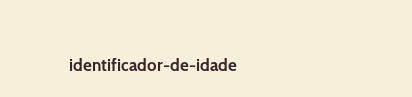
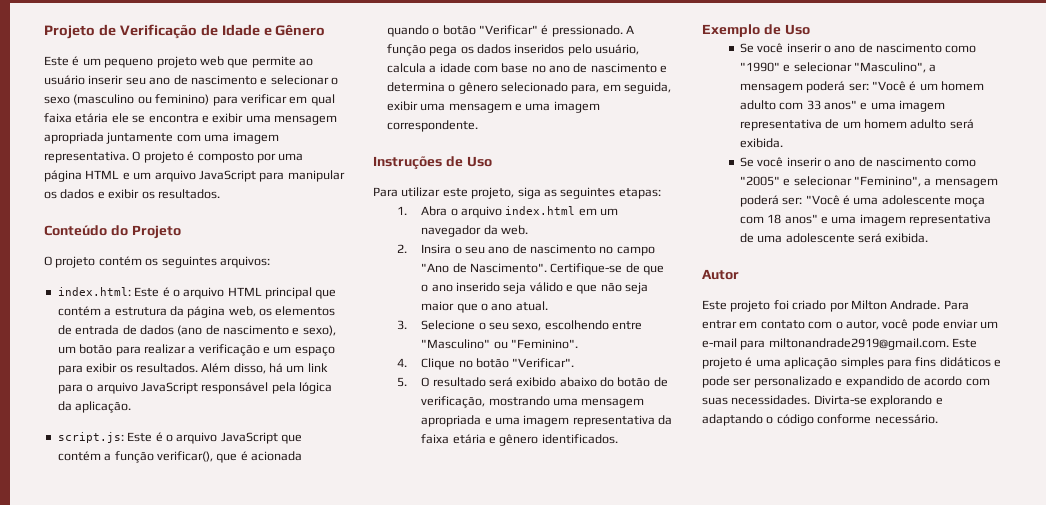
- identificador-de-idade
+ Projeto de Verificação de Idade e Gênero
+ Este é um pequeno projeto web que permite ao usuário inserir seu ano de nascimento e selecionar o sexo (masculino ou feminino) para verificar em qual faixa etária ele se encontra e exibir uma mensagem apropriada juntamente com uma imagem representativa. O projeto é composto por uma página HTML e um arquivo JavaScript para manipular os dados e exibir os resultados.
+ Conteúdo do Projeto
+ O projeto contém os seguintes arquivos:
+ index.html: Este é o arquivo HTML principal que contém a estrutura da página web, os elementos de entrada de dados (ano de nascimento e sexo), um botão para realizar a verificação e um espaço para exibir os resultados. Além disso, há um link para o arquivo JavaScript responsável pela lógica da aplicação.
+ script.js: Este é o arquivo JavaScript que contém a função verificar(), que é acionada quando o botão "Verificar" é pressionado. A função pega os dados inseridos pelo usuário, calcula a idade com base no ano de nascimento e determina o gênero selecionado para, em seguida, exibir uma mensagem e uma imagem correspondente.
+ Instruções de Uso
+ Para utilizar este projeto, siga as seguintes etapas:
+ 1. Abra o arquivo index.html em um navegador da web.
+ 2. Insira o seu ano de nascimento no campo "Ano de Nascimento". Certifique-se de que o ano inserido seja válido e que não seja maior que o ano atual.
+ 3. Selecione o seu sexo, escolhendo entre "Masculino" ou "Feminino".
+ 4. Clique no botão "Verificar".
+ 5. O resultado será exibido abaixo do botão de verificação, mostrando uma mensagem apropriada e uma imagem representativa da faixa etária e gênero identificados.
+ Exemplo de Uso
+ Se você inserir o ano de nascimento como "1990" e selecionar "Masculino", a mensagem poderá ser: "Você é um homem adulto com 33 anos" e uma imagem representativa de um homem adulto será exibida.
+ Se você inserir o ano de nascimento como "2005" e selecionar "Feminino", a mensagem poderá ser: "Você é uma adolescente moça com 18 anos" e uma imagem representativa de uma adolescente será exibida.
+ Autor
+ Este projeto foi criado por Milton Andrade. Para entrar em contato com o autor, você pode enviar um e-mail para miltonandrade2919@gmail.com. Este projeto é uma aplicação simples para fins didáticos e pode ser personalizado e expandido de acordo com suas necessidades. Divirta-se explorando e adaptando o código conforme necessário.

